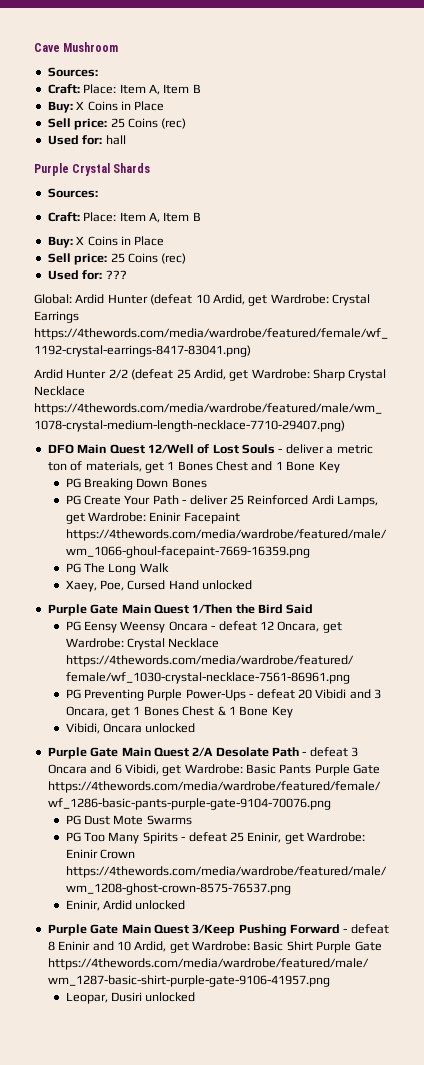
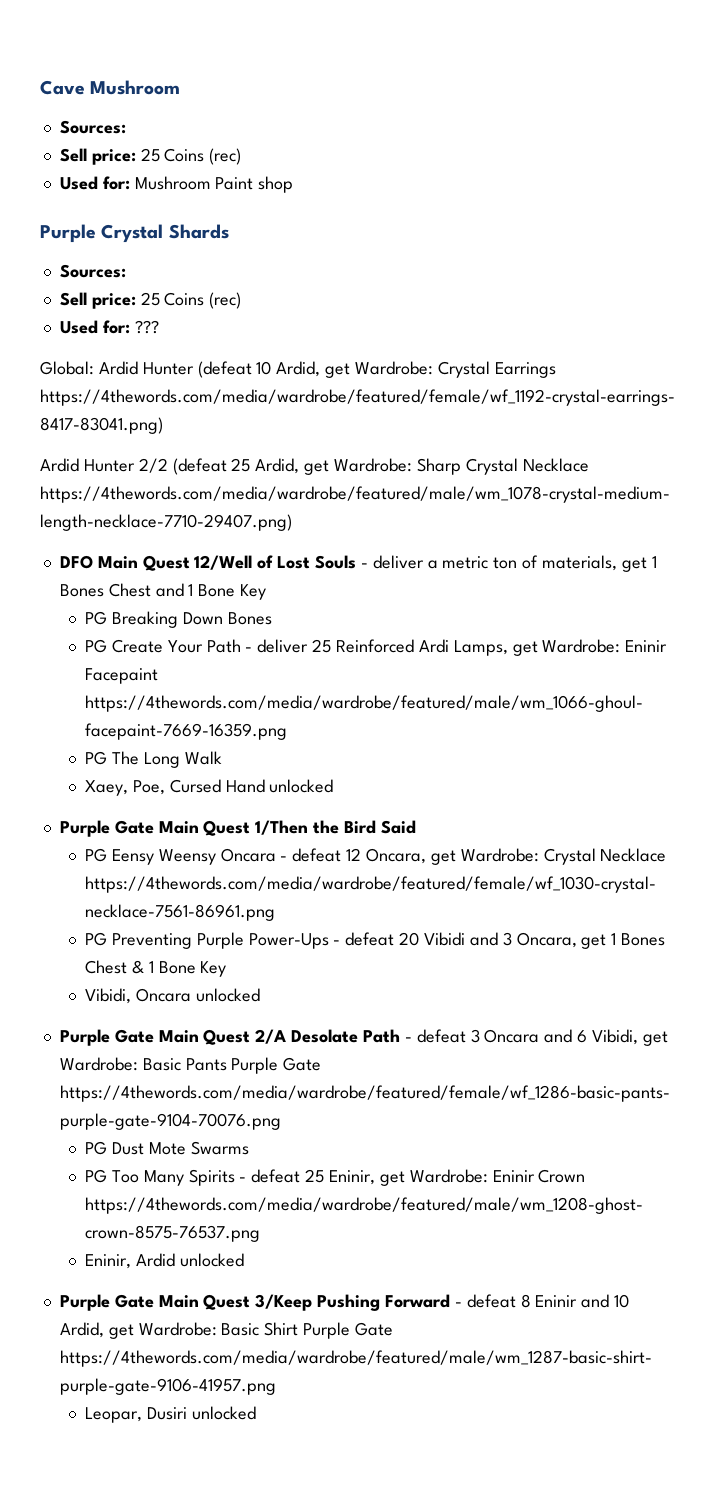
  Cave Mushroom
  Sources:
- Craft: Place: Item A, Item B
- Buy: X Coins in Place
  Sell price: 25 Coins (rec)
- Used for: hall
+ Used for: Mushroom Paint shop
  Purple Crystal Shards
  Sources:
- Craft: Place: Item A, Item B
- Buy: X Coins in Place

